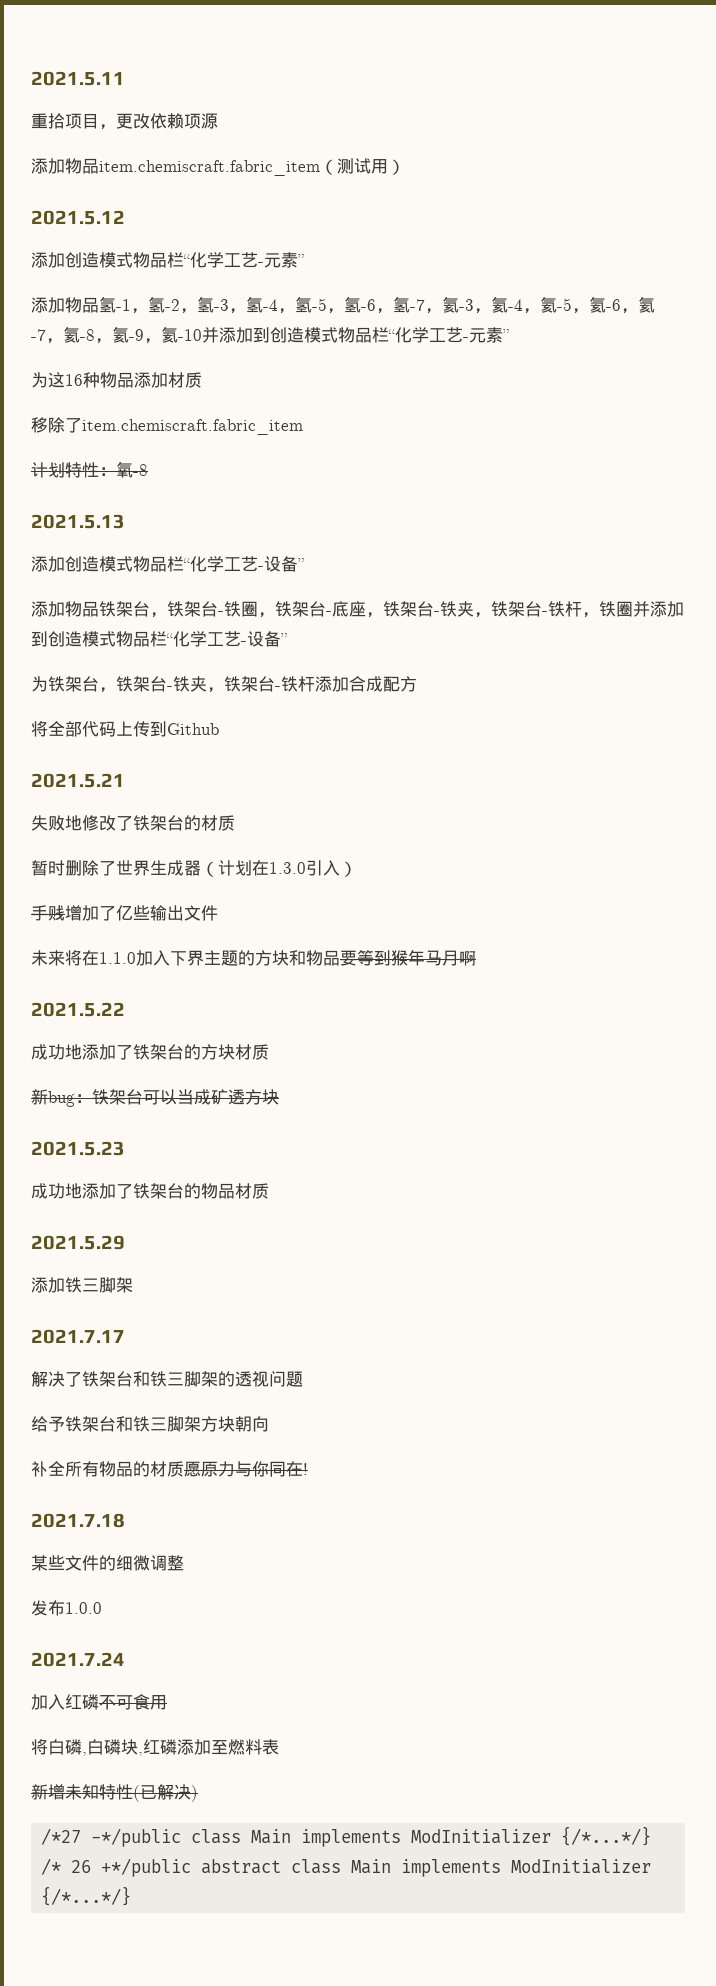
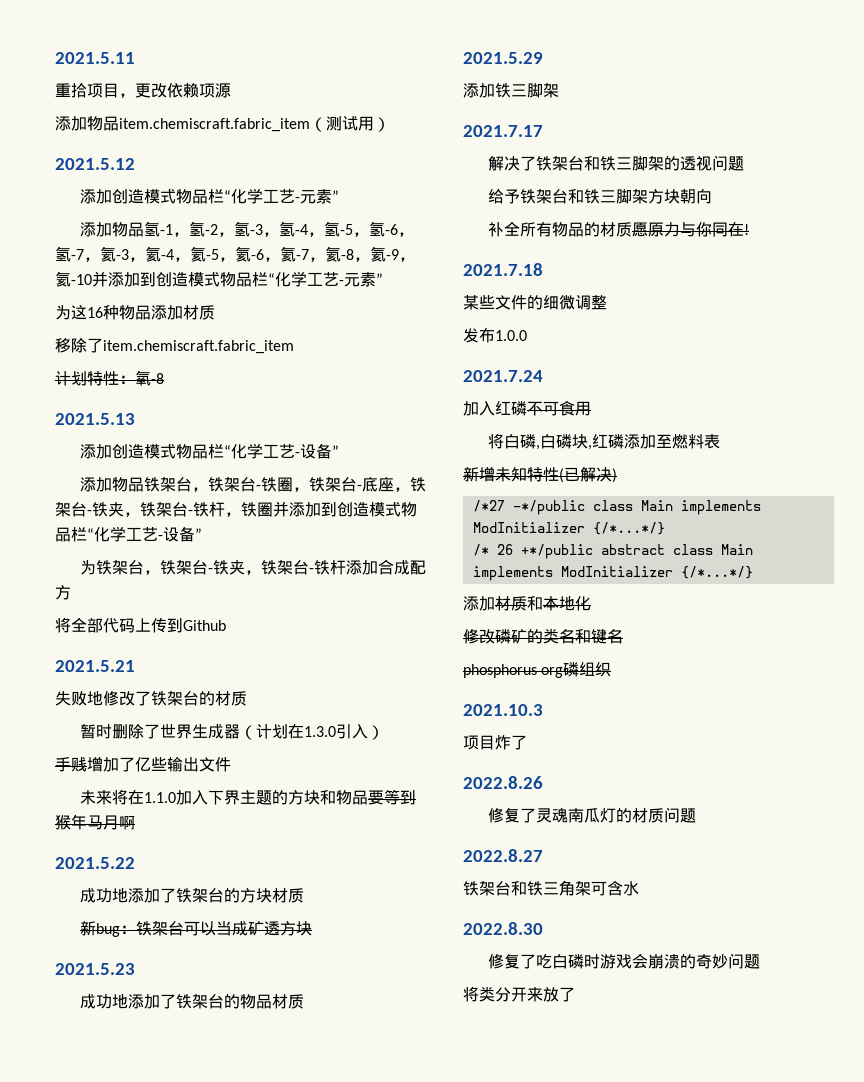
+ 添加材质和本地化
+ 修改磷矿的类名和键名
+ phosphorus org磷组织
+ 2021.10.3
+ 项目炸了
+ 2022.8.26
+ 修复了灵魂南瓜灯的材质问题
+ 2022.8.27
+ 铁架台和铁三角架可含水
+ 2022.8.30
+ 修复了吃白磷时游戏会崩溃的奇妙问题
+ 将类分开来放了

